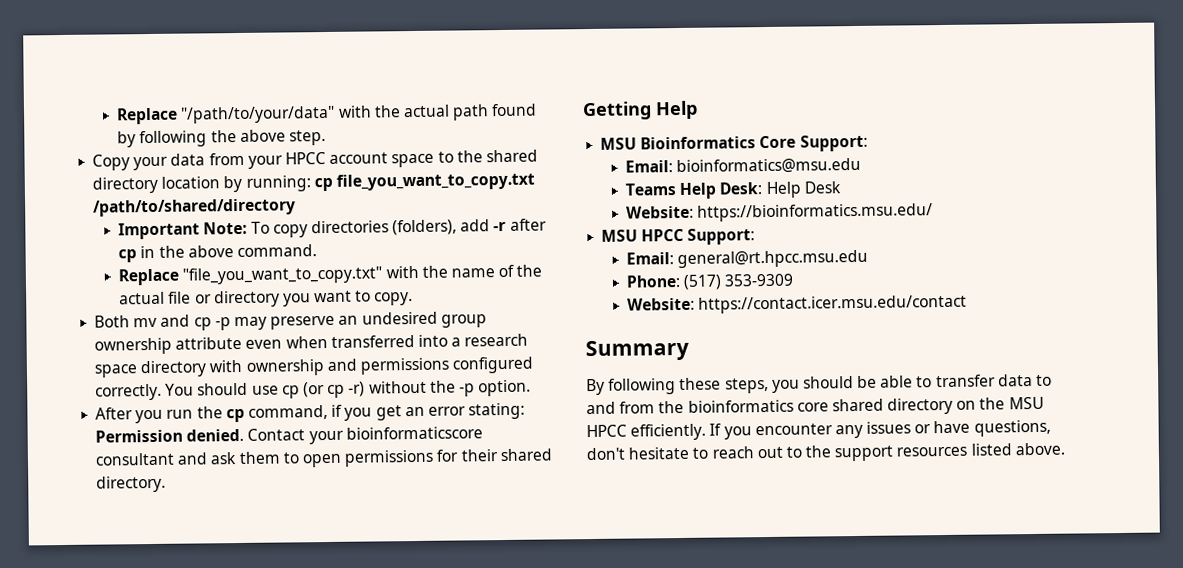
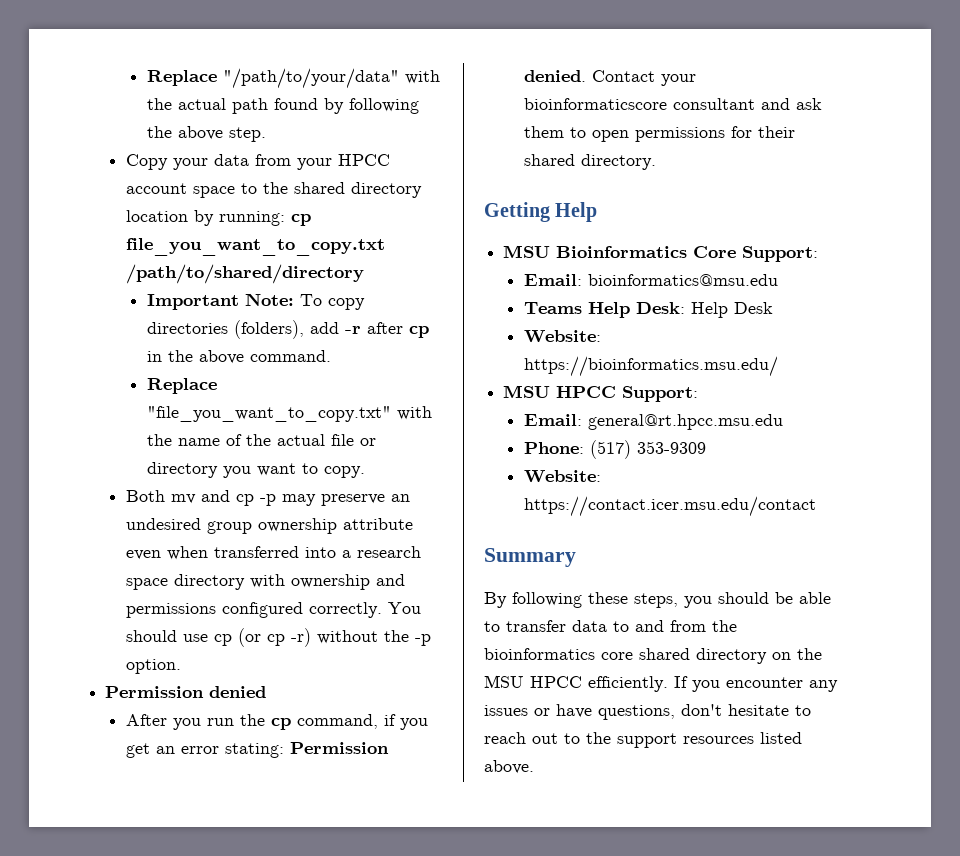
+ Permission denied

